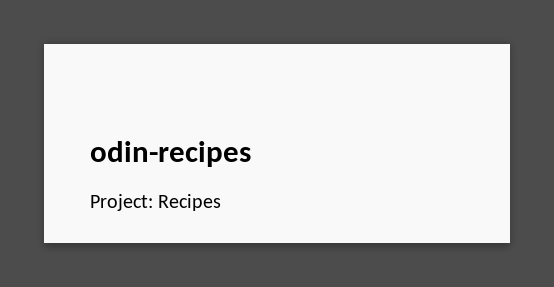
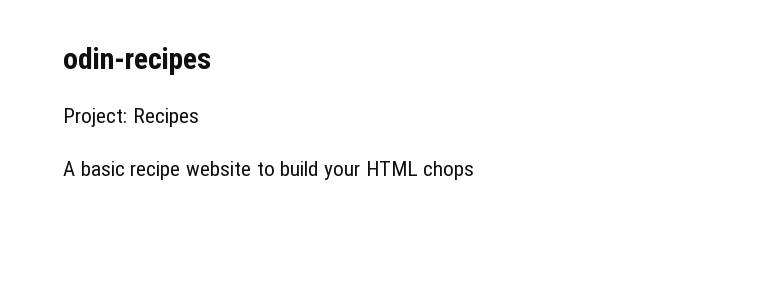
+ A basic recipe website to build your HTML chops

